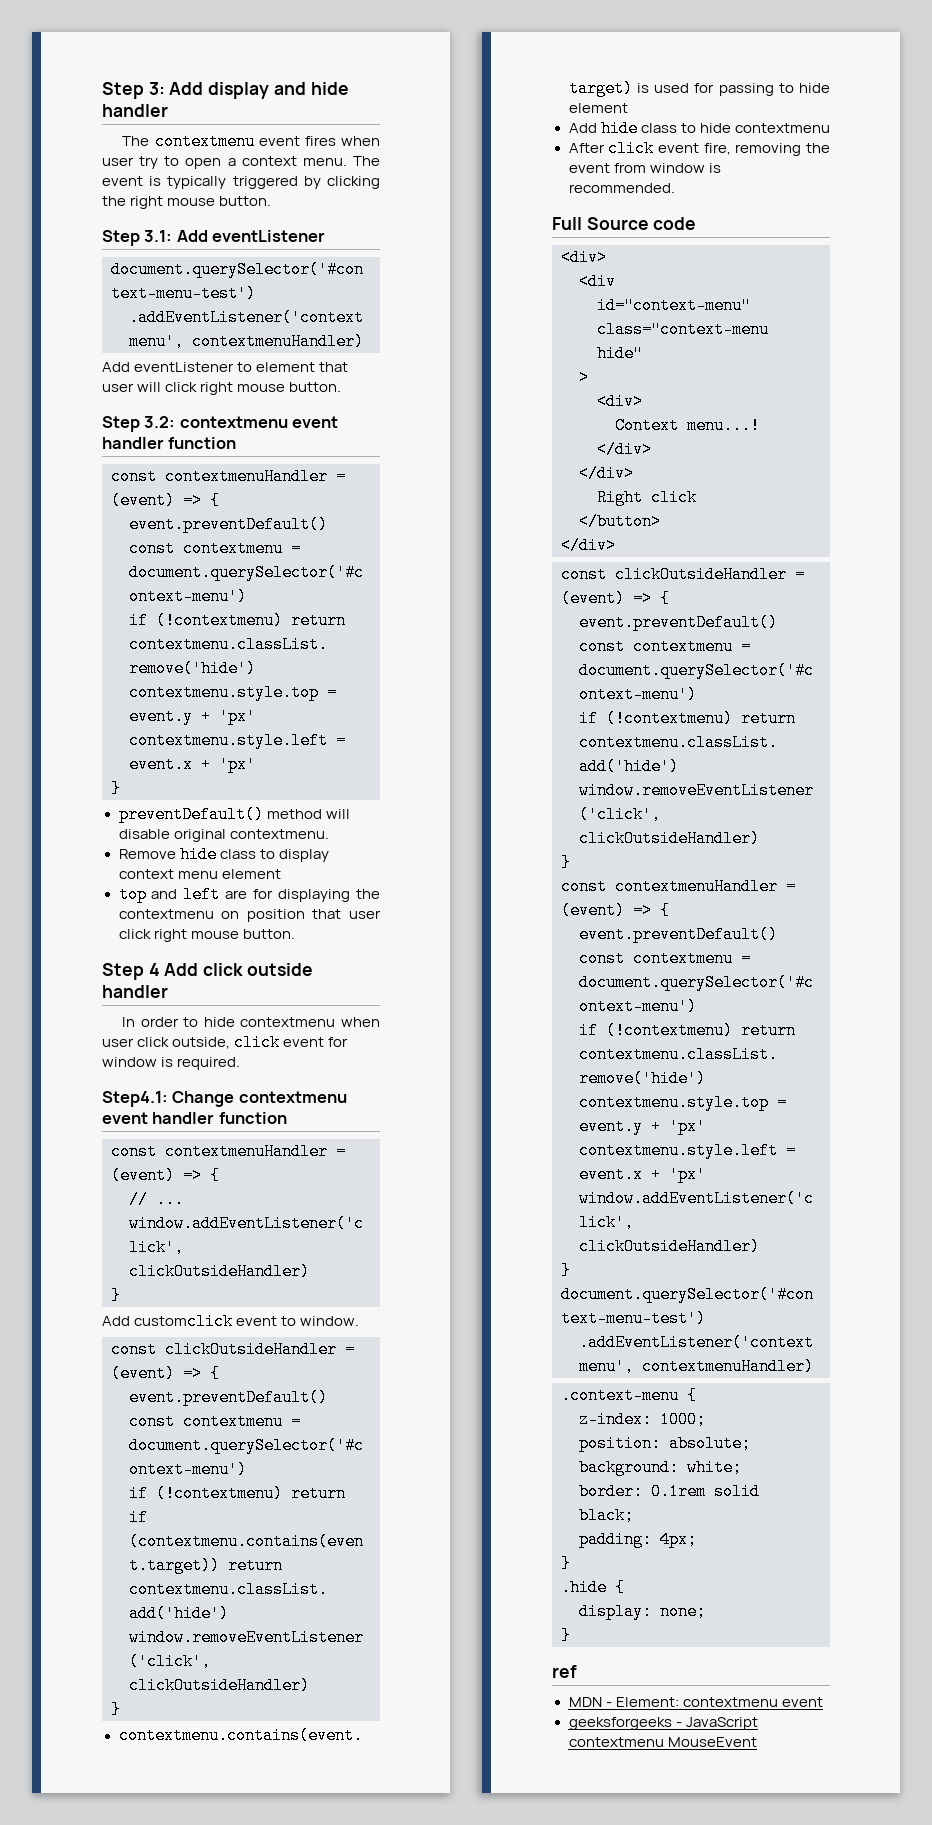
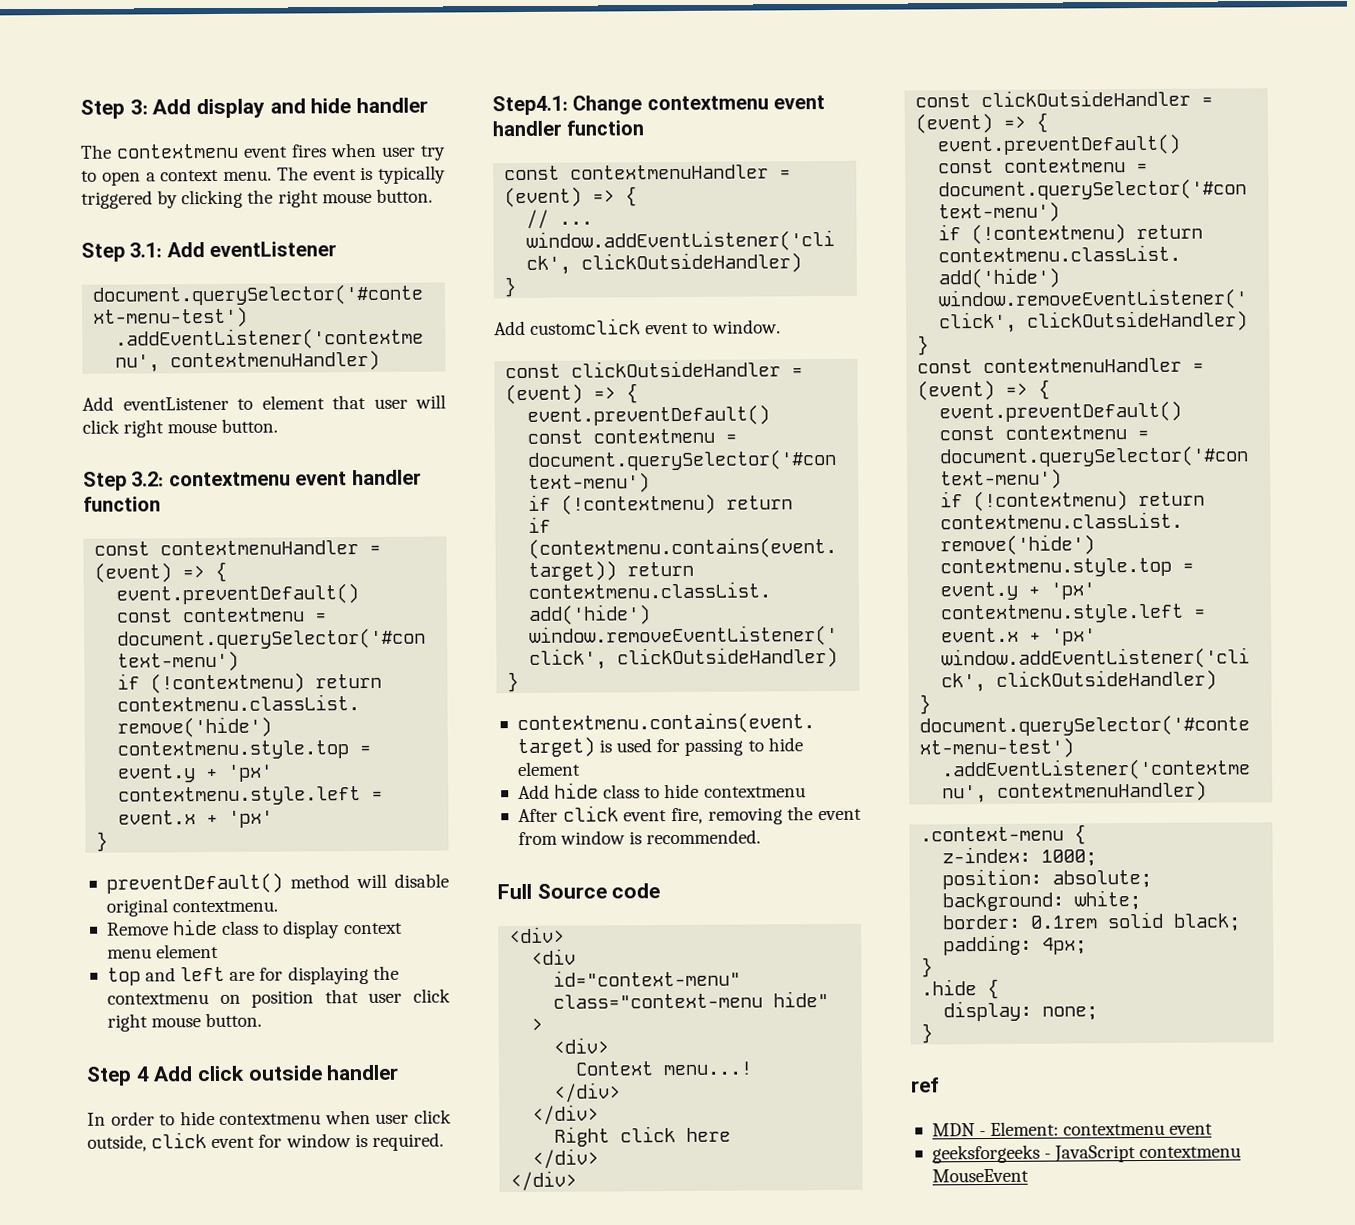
- Right click
- </button>
+ Right click here
+ </div>

